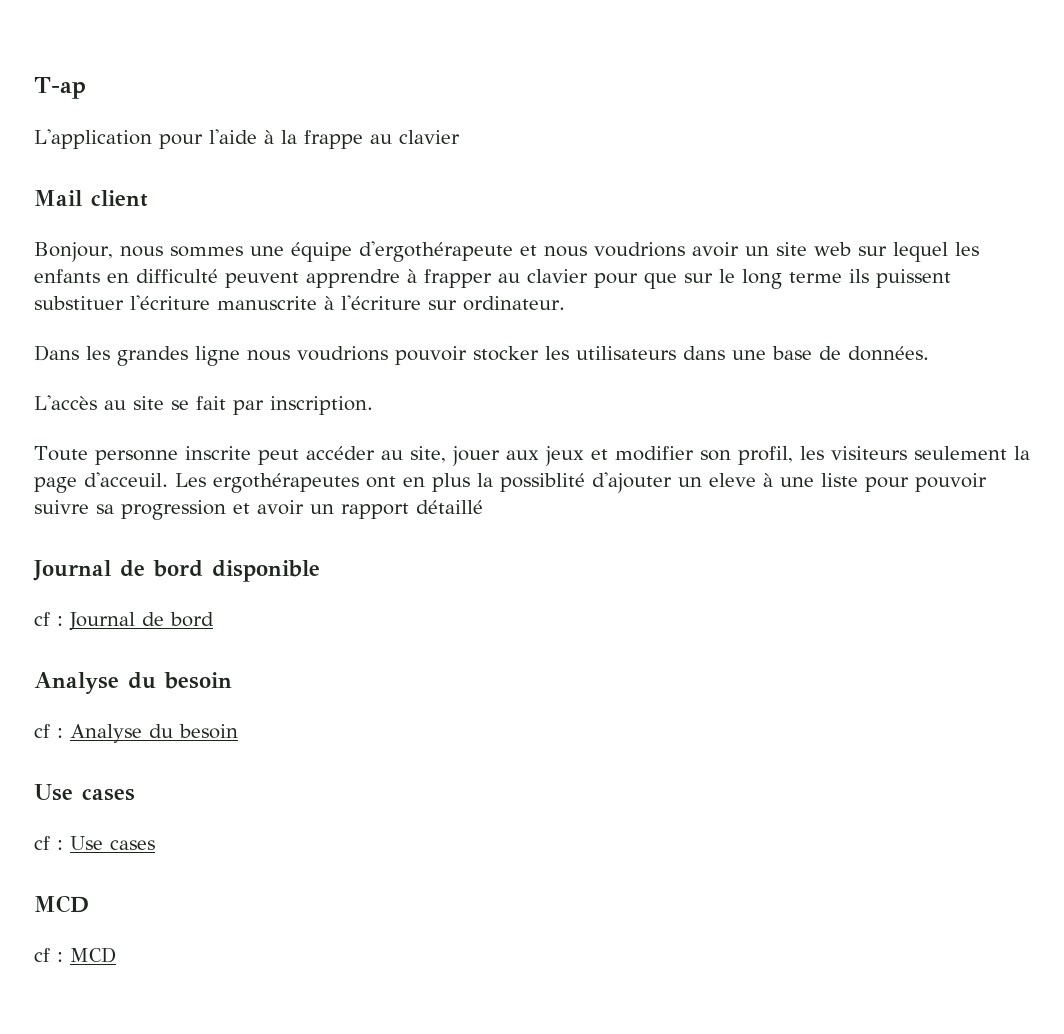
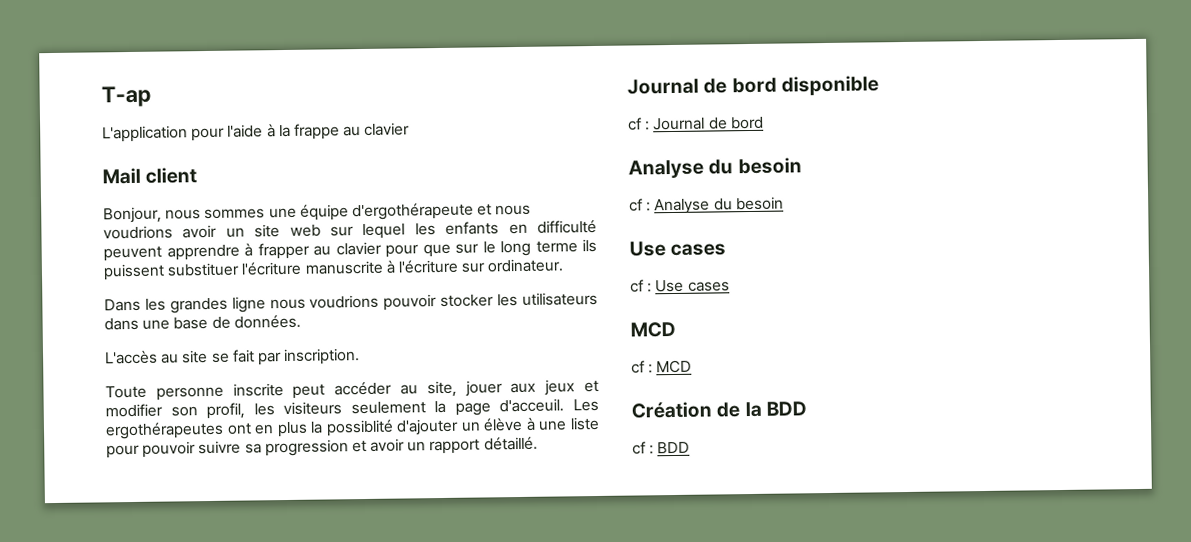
- Les ergothérapeutes ont en plus la possiblité d'ajouter un eleve à une liste pour pouvoir suivre sa progression et avoir un rapport détaillé
+ Les ergothérapeutes ont en plus la possiblité d'ajouter un élève à une liste pour pouvoir suivre sa progression et avoir un rapport détaillé.
+ Création de la BDD
+ cf : BDD

